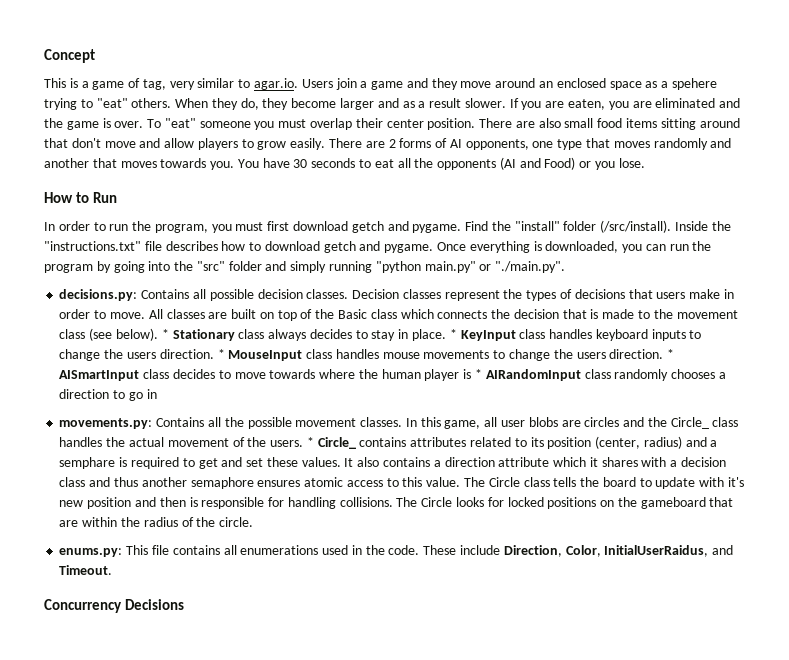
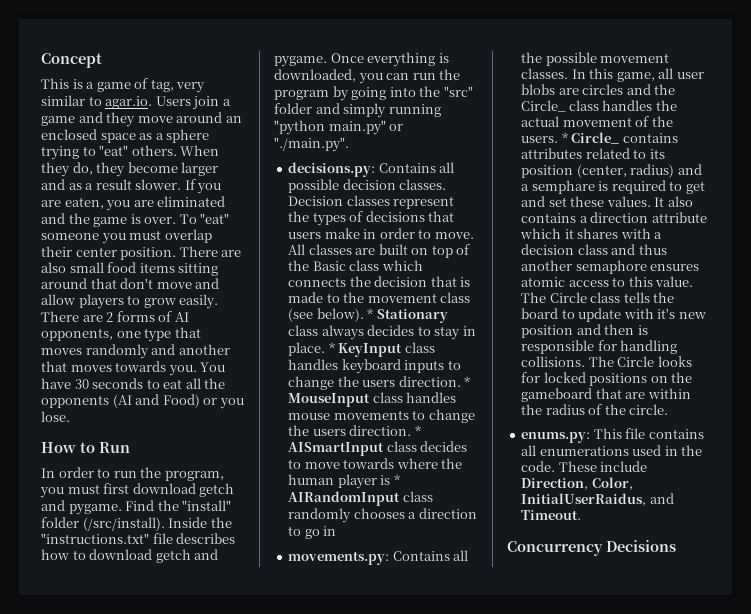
- This is a game of tag, very similar to agar.io. Users join a game and they move around an enclosed space as a spehere trying to "eat" others.
+ This is a game of tag, very similar to agar.io. Users join a game and they move around an enclosed space as a sphere trying to "eat" others.

